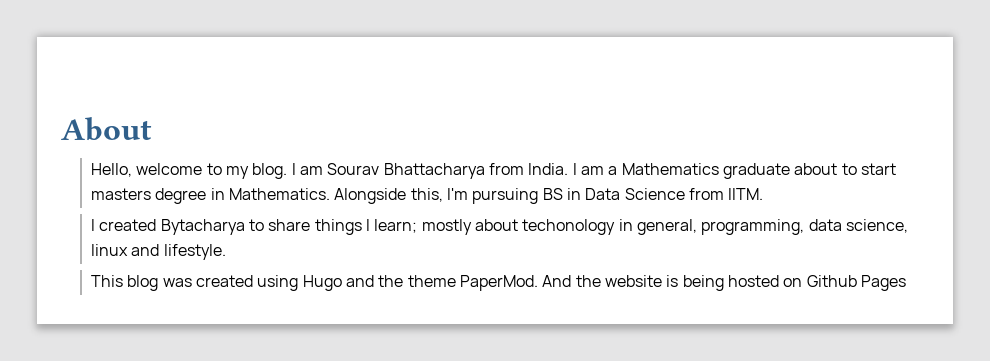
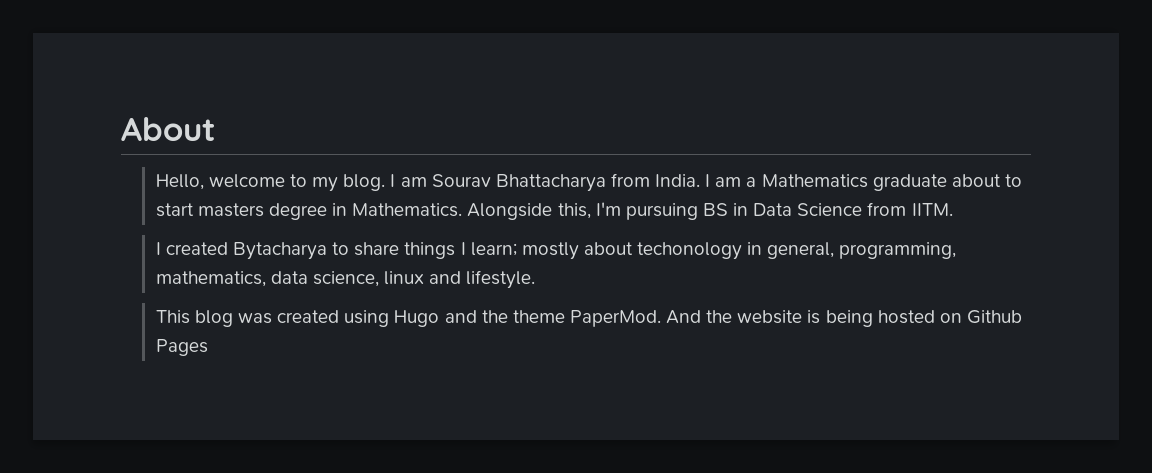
- I created Bytacharya to share things I learn; mostly about techonology in general, programming, data science, linux and lifestyle.
+ I created Bytacharya to share things I learn; mostly about techonology in general, programming, mathematics, data science, linux and lifestyle.

